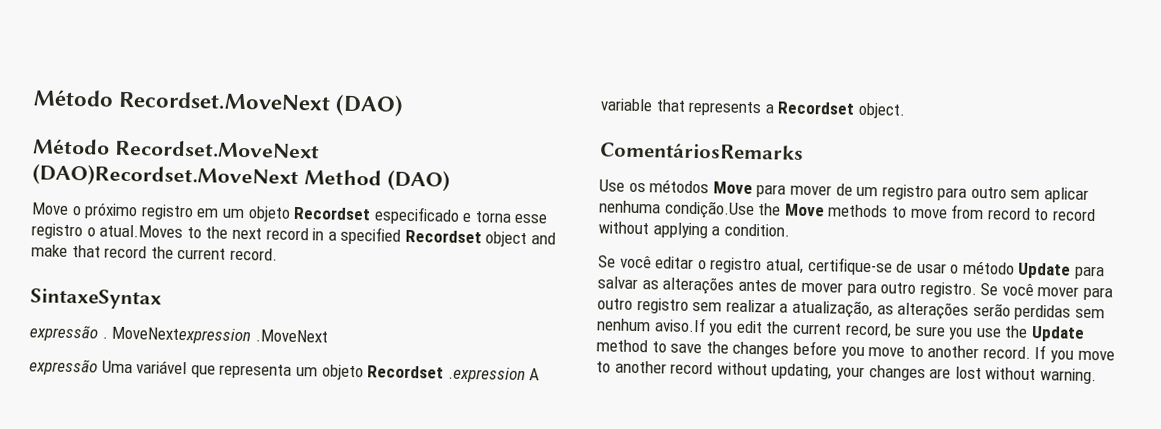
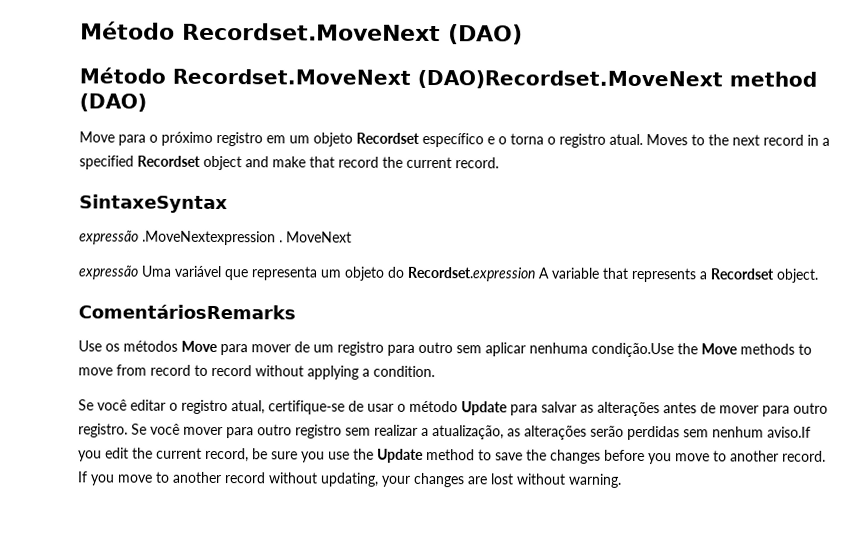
- Método Recordset.MoveNext (DAO)Recordset.MoveNext Method (DAO)
+ Método Recordset.MoveNext (DAO)Recordset.MoveNext method (DAO)
- Move o próximo registro em um objeto Recordset especificado e torna esse registro o atual.Moves to the next record in a specified Recordset object and make that record the current record.
+ Move para o próximo registro em um objeto Recordset específico e o torna o registro atual. Moves to the next record in a specified Recordset object and make that record the current record.
- expressão . MoveNextexpression .MoveNext
+ expressão .MoveNextexpression . MoveNext
- expressão Uma variável que representa um objeto Recordset .expression A variable that represents a Recordset object.
+ expressão Uma variável que representa um objeto do Recordset.expression A variable that represents a Recordset object.

